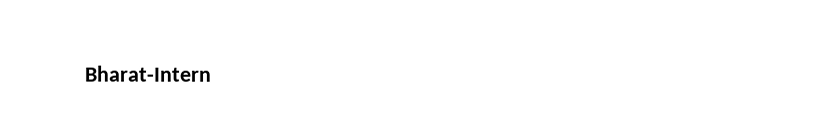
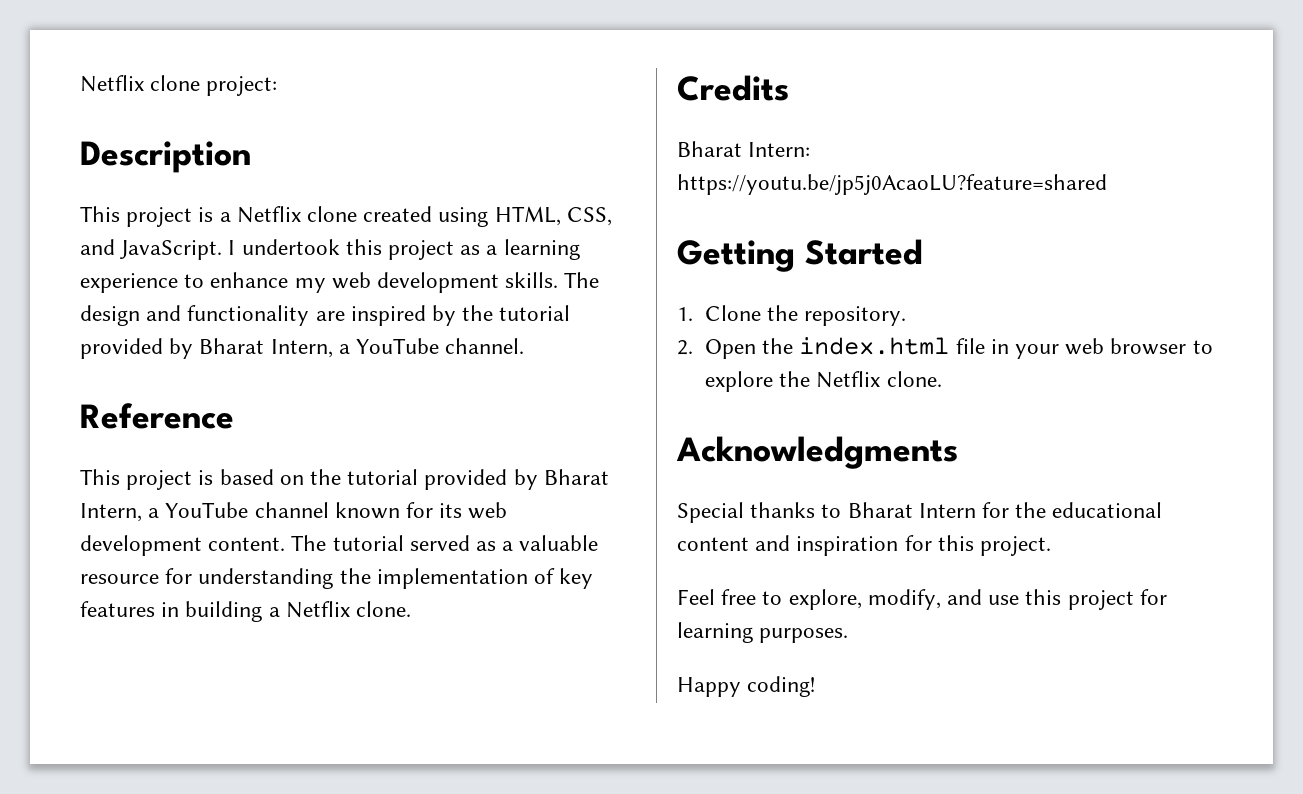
- Bharat-Intern
+ Netflix clone project:
+ Description
+ This project is a Netflix clone created using HTML, CSS, and JavaScript. I undertook this project as a learning experience to enhance my web development skills. The design and functionality are inspired by the tutorial provided by Bharat Intern, a YouTube channel.
+ Reference
+ This project is based on the tutorial provided by Bharat Intern, a YouTube channel known for its web development content. The tutorial served as a valuable resource for understanding the implementation of key features in building a Netflix clone.
+ Credits
+ Bharat Intern: https://youtu.be/jp5j0AcaoLU?feature=shared
+ Getting Started
+ 1. Clone the repository.
+ 2. Open the index.html file in your web browser to explore the Netflix clone.
+ Acknowledgments
+ Special thanks to Bharat Intern for the educational content and inspiration for this project.
+ Feel free to explore, modify, and use this project for learning purposes.
+ Happy coding!

